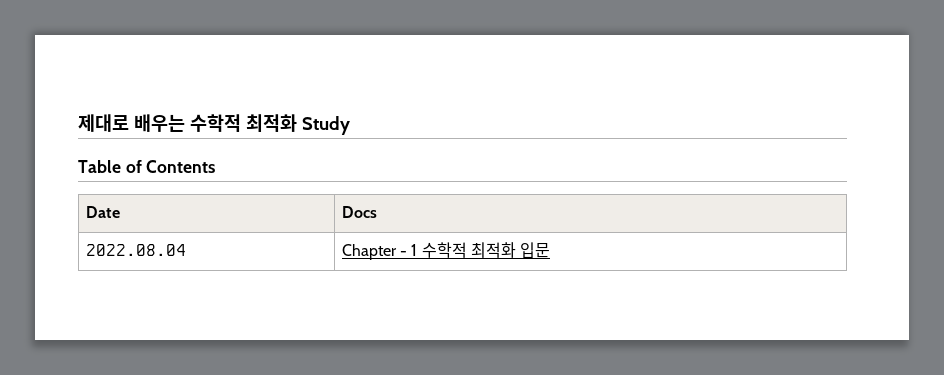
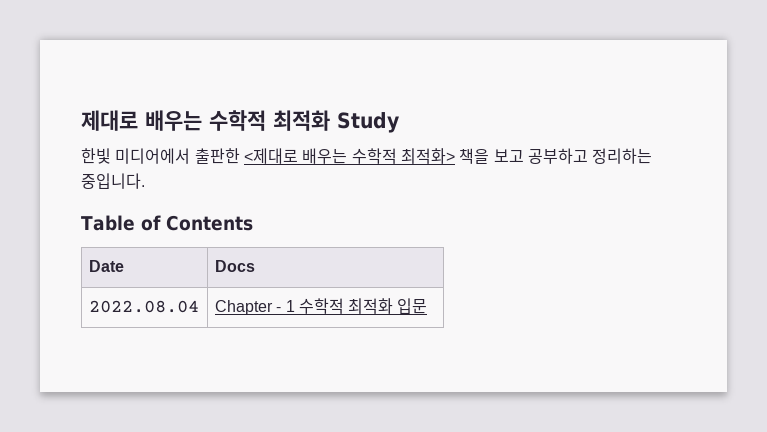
+ 한빛 미디어에서 출판한 <제대로 배우는 수학적 최적화> 책을 보고 공부하고 정리하는 중입니다.

